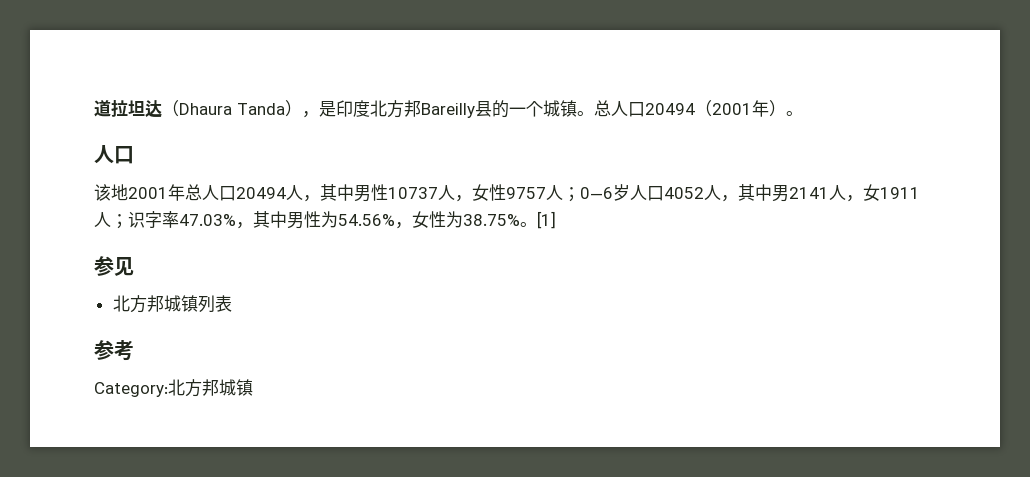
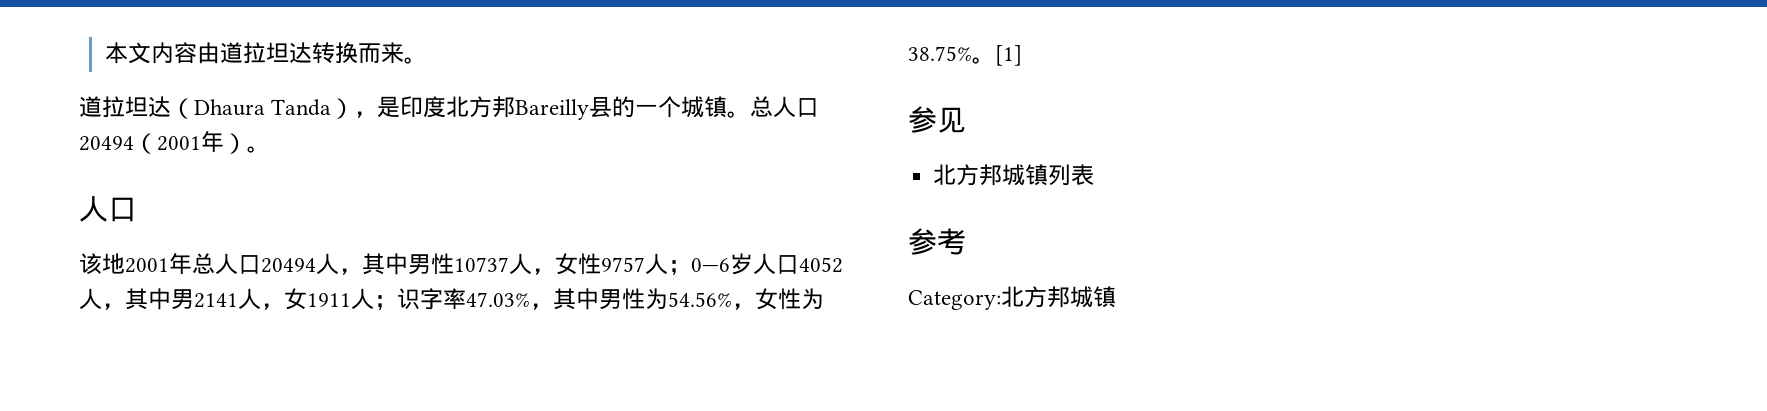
+ 本文内容由道拉坦达转换而来。

